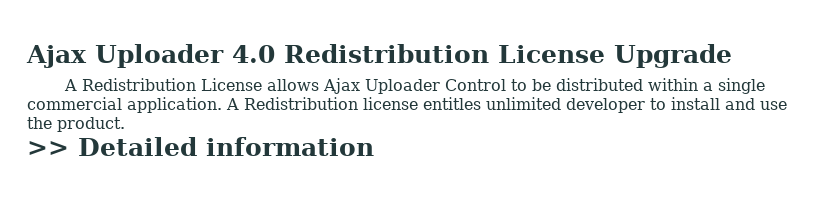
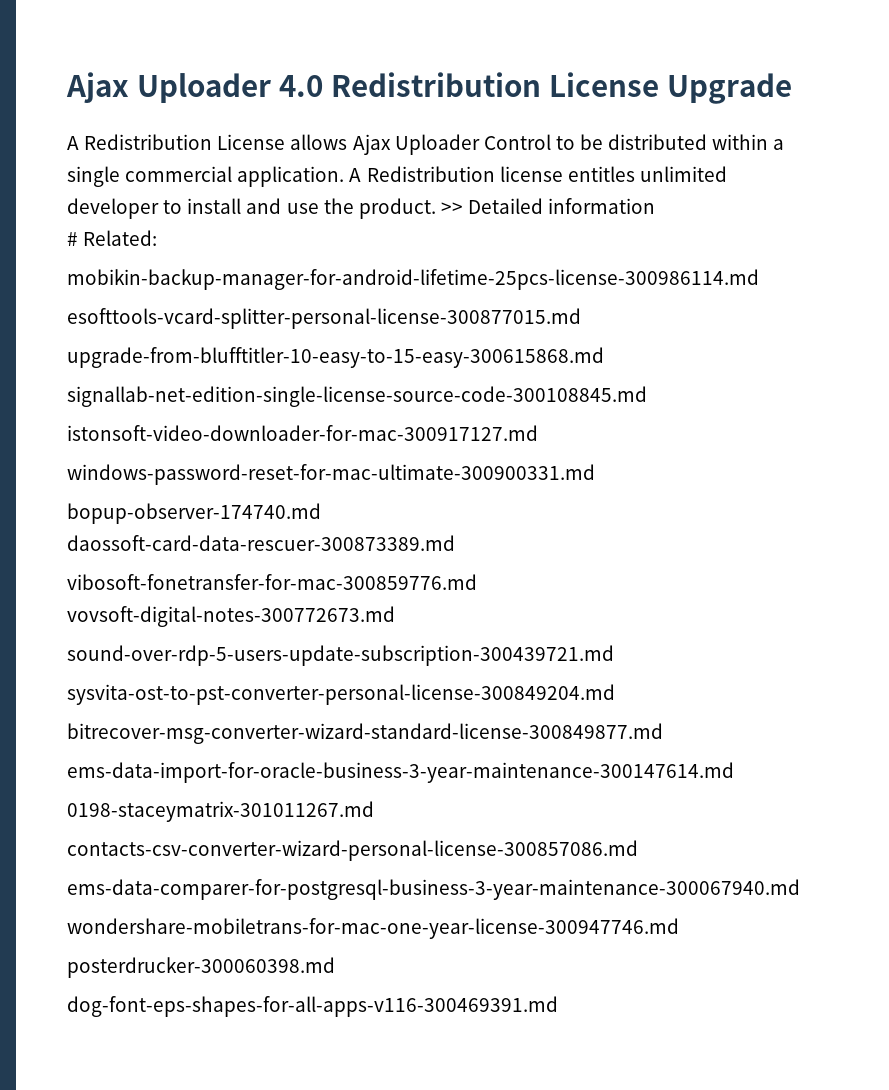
- A Redistribution license entitles unlimited developer to install and use the product.
- >> Detailed information
+ A Redistribution license entitles unlimited developer to install and use the product. >> Detailed information
+ # Related:
+ mobikin-backup-manager-for-android-lifetime-25pcs-license-300986114.md
+ esofttools-vcard-splitter-personal-license-300877015.md
+ upgrade-from-blufftitler-10-easy-to-15-easy-300615868.md
+ signallab-net-edition-single-license-source-code-300108845.md
+ istonsoft-video-downloader-for-mac-300917127.md
+ windows-password-reset-for-mac-ultimate-300900331.md
+ bopup-observer-174740.md
+ daossoft-card-data-rescuer-300873389.md
+ vibosoft-fonetransfer-for-mac-300859776.md
+ vovsoft-digital-notes-300772673.md
+ sound-over-rdp-5-users-update-subscription-300439721.md
+ sysvita-ost-to-pst-converter-personal-license-300849204.md
+ bitrecover-msg-converter-wizard-standard-license-300849877.md
+ ems-data-import-for-oracle-business-3-year-maintenance-300147614.md
+ 0198-staceymatrix-301011267.md
+ contacts-csv-converter-wizard-personal-license-300857086.md
+ ems-data-comparer-for-postgresql-business-3-year-maintenance-300067940.md
+ wondershare-mobiletrans-for-mac-one-year-license-300947746.md
+ posterdrucker-300060398.md
+ dog-font-eps-shapes-for-all-apps-v116-300469391.md

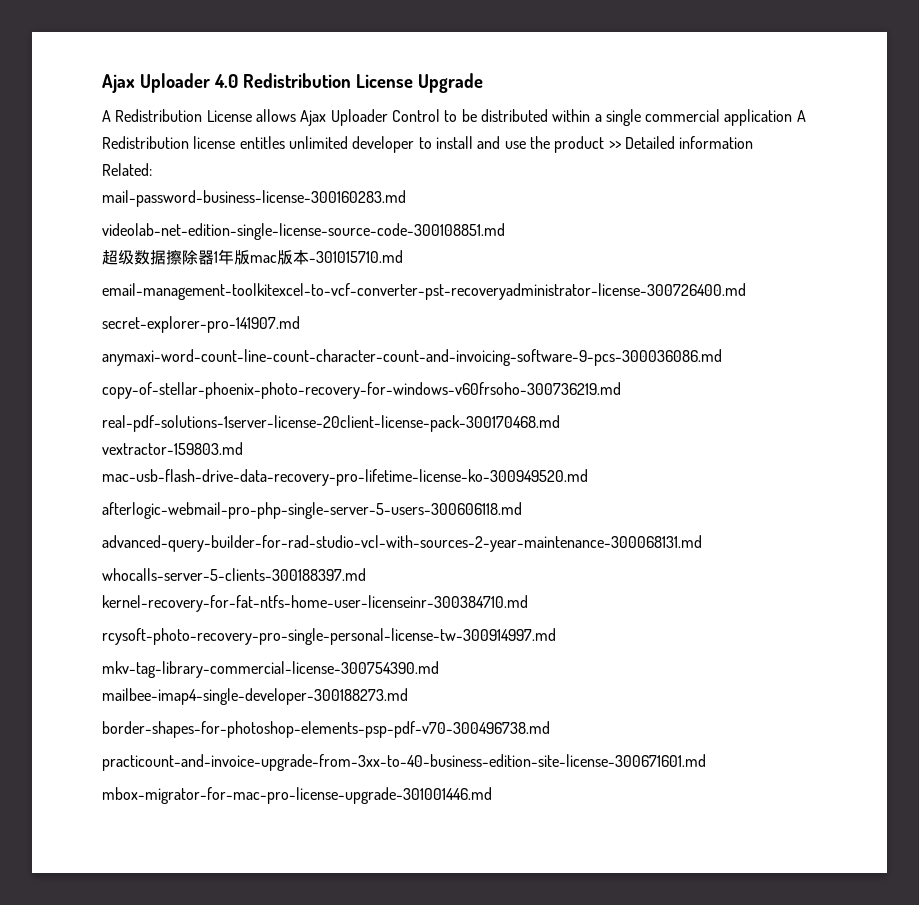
- A Redistribution License allows Ajax Uploader Control to be distributed within a single commercial application. A Redistribution license entitles unlimited developer to install and use the product. >> Detailed information
+ A Redistribution License allows Ajax Uploader Control to be distributed within a single commercial application A Redistribution license entitles unlimited developer to install and use the product >> Detailed information
- # Related:
+ Related:
- mobikin-backup-manager-for-android-lifetime-25pcs-license-300986114.md
- esofttools-vcard-splitter-personal-license-300877015.md
- upgrade-from-blufftitler-10-easy-to-15-easy-300615868.md
- signallab-net-edition-single-license-source-code-300108845.md
- istonsoft-video-downloader-for-mac-300917127.md
- windows-password-reset-for-mac-ultimate-300900331.md
- bopup-observer-174740.md
- daossoft-card-data-rescuer-300873389.md
- vibosoft-fonetransfer-for-mac-300859776.md
- vovsoft-digital-notes-300772673.md
- sound-over-rdp-5-users-update-subscription-300439721.md
- sysvita-ost-to-pst-converter-personal-license-300849204.md
- bitrecover-msg-converter-wizard-standard-license-300849877.md
- ems-data-import-for-oracle-business-3-year-maintenance-300147614.md
- 0198-staceymatrix-301011267.md
- contacts-csv-converter-wizard-personal-license-300857086.md
- ems-data-comparer-for-postgresql-business-3-year-maintenance-300067940.md
- wondershare-mobiletrans-for-mac-one-year-license-300947746.md
- posterdrucker-300060398.md
- dog-font-eps-shapes-for-all-apps-v116-300469391.md
+ mail-password-business-license-300160283.md
+ videolab-net-edition-single-license-source-code-300108851.md
+ 超级数据擦除器1年版mac版本-301015710.md
+ email-management-toolkitexcel-to-vcf-converter-pst-recoveryadministrator-license-300726400.md
+ secret-explorer-pro-141907.md
+ anymaxi-word-count-line-count-character-count-and-invoicing-software-9-pcs-300036086.md
+ copy-of-stellar-phoenix-photo-recovery-for-windows-v60frsoho-300736219.md
+ real-pdf-solutions-1server-license-20client-license-pack-300170468.md
+ vextractor-159803.md
+ mac-usb-flash-drive-data-recovery-pro-lifetime-license-ko-300949520.md
+ afterlogic-webmail-pro-php-single-server-5-users-300606118.md
+ advanced-query-builder-for-rad-studio-vcl-with-sources-2-year-maintenance-300068131.md
+ whocalls-server-5-clients-300188397.md
+ kernel-recovery-for-fat-ntfs-home-user-licenseinr-300384710.md
+ rcysoft-photo-recovery-pro-single-personal-license-tw-300914997.md
+ mkv-tag-library-commercial-license-300754390.md
+ mailbee-imap4-single-developer-300188273.md
+ border-shapes-for-photoshop-elements-psp-pdf-v70-300496738.md
+ practicount-and-invoice-upgrade-from-3xx-to-40-business-edition-site-license-300671601.md
+ mbox-migrator-for-mac-pro-license-upgrade-301001446.md

